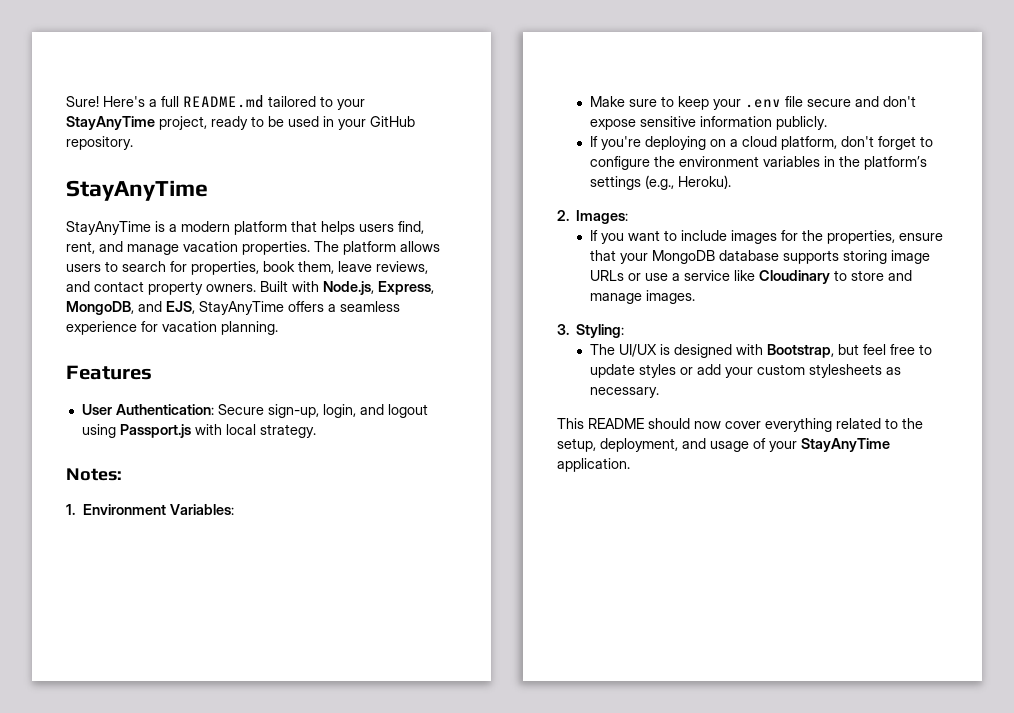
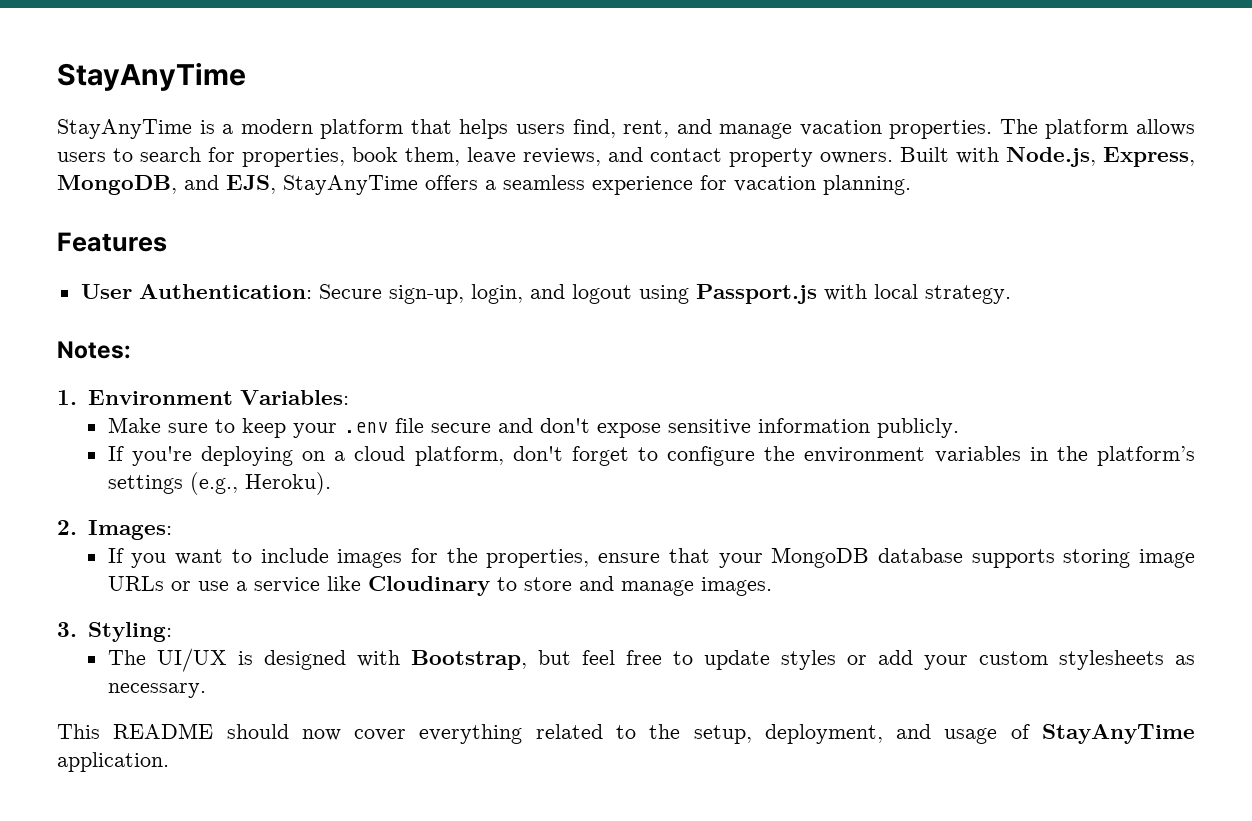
- Sure! Here's a full README.md tailored to your StayAnyTime project, ready to be used in your GitHub repository.
- This README should now cover everything related to the setup, deployment, and usage of your StayAnyTime application.
+ This README should now cover everything related to the setup, deployment, and usage of StayAnyTime application.

